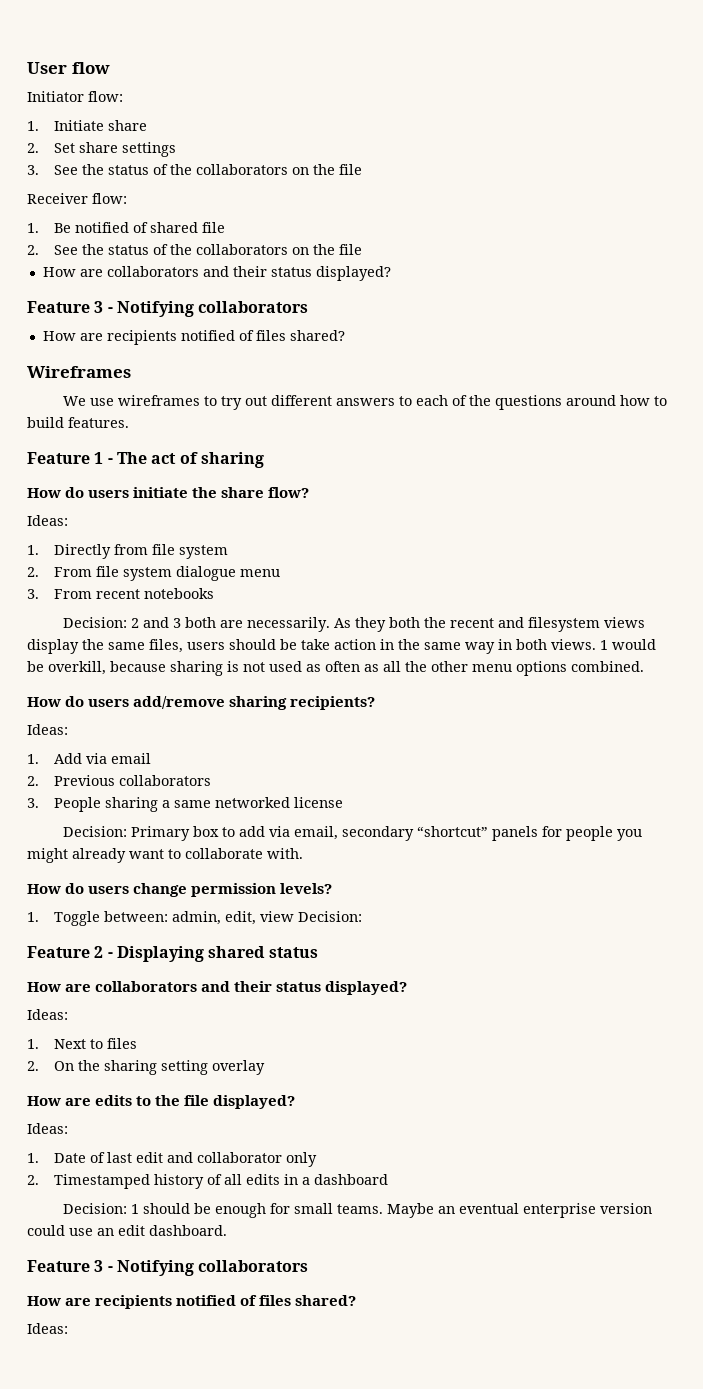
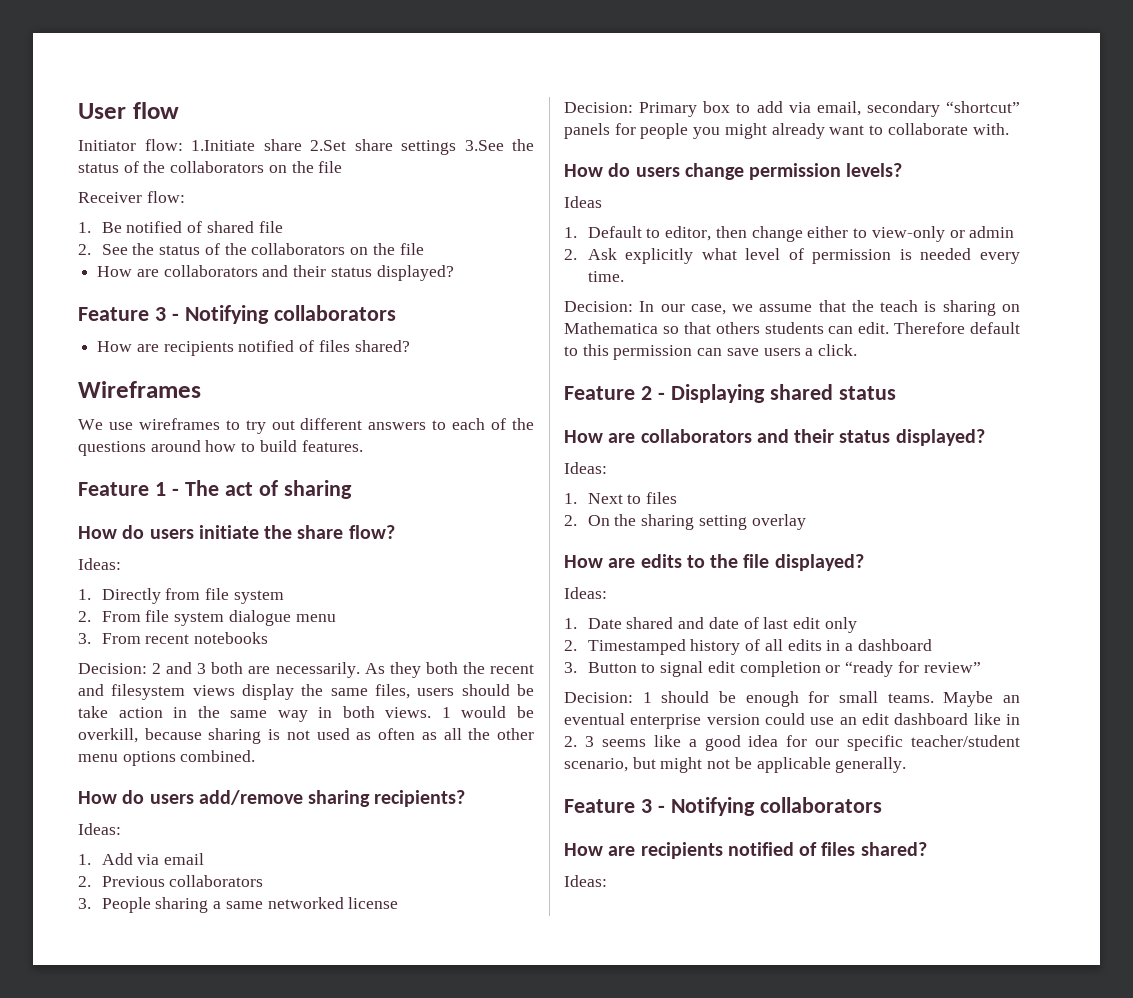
- Initiator flow:
- 1. Initiate share
- 2. Set share settings
- 3. See the status of the collaborators on the file
+ Initiator flow: 1.Initiate share 2.Set share settings 3.See the status of the collaborators on the file
- 1. Toggle between: admin, edit, view Decision:
+ Ideas
+ 1. Default to editor, then change either to view-only or admin
+ 2. Ask explicitly what level of permission is needed every time.
+ Decision: In our case, we assume that the teach is sharing on Mathematica so that others students can edit. Therefore default to this permission can save users a click.
- 1. Date of last edit and collaborator only
+ 1. Date shared and date of last edit only
+ 3. Button to signal edit completion or “ready for review”
- Maybe an eventual enterprise version could use an edit dashboard.
+ Maybe an eventual enterprise version could use an edit dashboard like in 2. 3 seems like a good idea for our specific teacher/student scenario, but might not be applicable generally.

